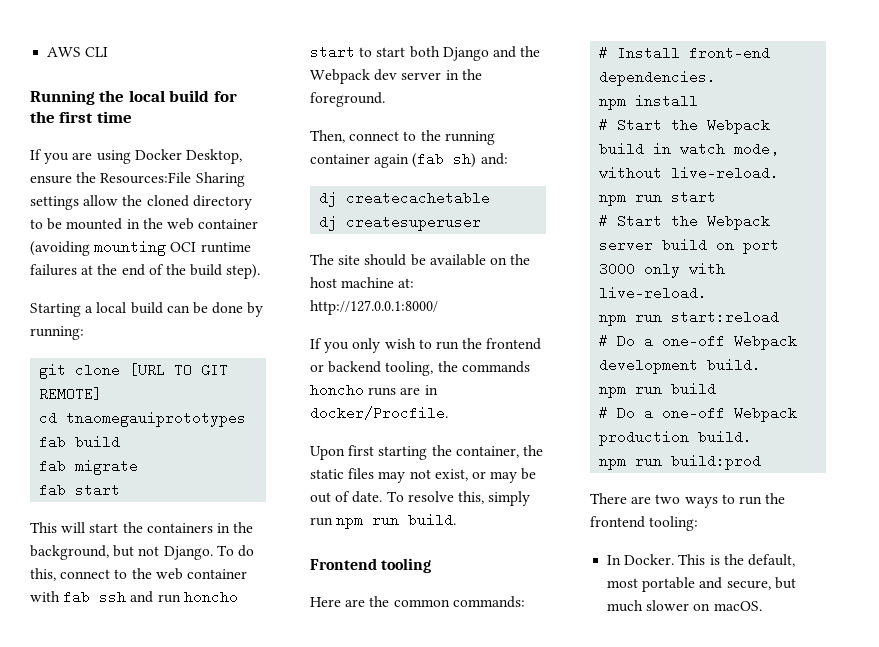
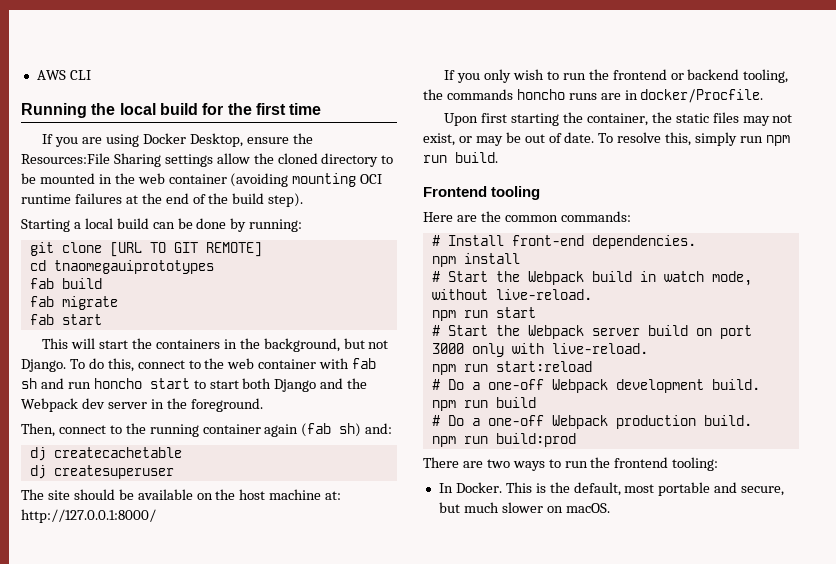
- To do this, connect to the web container with fab ssh and run honcho start to start both Django and the Webpack dev server in the foreground.
+ To do this, connect to the web container with fab sh and run honcho start to start both Django and the Webpack dev server in the foreground.

